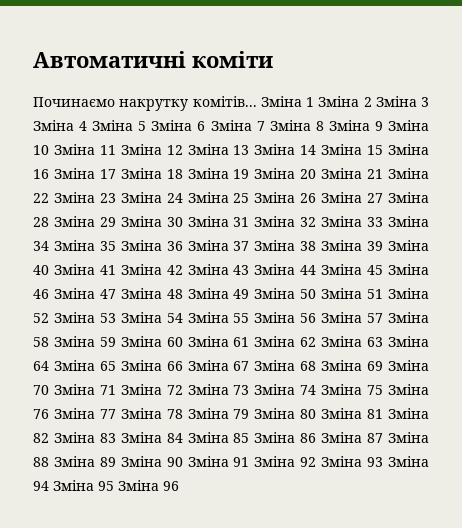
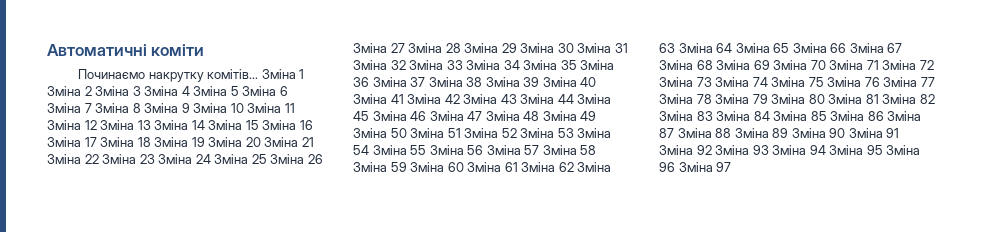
- Зміна 1 Зміна 2 Зміна 3 Зміна 4 Зміна 5 Зміна 6 Зміна 7 Зміна 8 Зміна 9 Зміна 10 Зміна 11 Зміна 12 Зміна 13 Зміна 14 Зміна 15 Зміна 16 Зміна 17 Зміна 18 Зміна 19 Зміна 20 Зміна 21 Зміна 22 Зміна 23 Зміна 24 Зміна 25 Зміна 26 Зміна 27 Зміна 28 Зміна 29 Зміна 30 Зміна 31 Зміна 32 Зміна 33 Зміна 34 Зміна 35 Зміна 36 Зміна 37 Зміна 38 Зміна 39 Зміна 40 Зміна 41 Зміна 42 Зміна 43 Зміна 44 Зміна 45 Зміна 46 Зміна 47 Зміна 48 Зміна 49 Зміна 50 Зміна 51 Зміна 52 Зміна 53 Зміна 54 Зміна 55 Зміна 56 Зміна 57 Зміна 58 Зміна 59 Зміна 60 Зміна 61 Зміна 62 Зміна 63 Зміна 64 Зміна 65 Зміна 66 Зміна 67 Зміна 68 Зміна 69 Зміна 70 Зміна 71 Зміна 72 Зміна 73 Зміна 74 Зміна 75 Зміна 76 Зміна 77 Зміна 78 Зміна 79 Зміна 80 Зміна 81 Зміна 82 Зміна 83 Зміна 84 Зміна 85 Зміна 86 Зміна 87 Зміна 88 Зміна 89 Зміна 90 Зміна 91 Зміна 92 Зміна 93 Зміна 94 Зміна 95 Зміна 96
+ Зміна 1 Зміна 2 Зміна 3 Зміна 4 Зміна 5 Зміна 6 Зміна 7 Зміна 8 Зміна 9 Зміна 10 Зміна 11 Зміна 12 Зміна 13 Зміна 14 Зміна 15 Зміна 16 Зміна 17 Зміна 18 Зміна 19 Зміна 20 Зміна 21 Зміна 22 Зміна 23 Зміна 24 Зміна 25 Зміна 26 Зміна 27 Зміна 28 Зміна 29 Зміна 30 Зміна 31 Зміна 32 Зміна 33 Зміна 34 Зміна 35 Зміна 36 Зміна 37 Зміна 38 Зміна 39 Зміна 40 Зміна 41 Зміна 42 Зміна 43 Зміна 44 Зміна 45 Зміна 46 Зміна 47 Зміна 48 Зміна 49 Зміна 50 Зміна 51 Зміна 52 Зміна 53 Зміна 54 Зміна 55 Зміна 56 Зміна 57 Зміна 58 Зміна 59 Зміна 60 Зміна 61 Зміна 62 Зміна 63 Зміна 64 Зміна 65 Зміна 66 Зміна 67 Зміна 68 Зміна 69 Зміна 70 Зміна 71 Зміна 72 Зміна 73 Зміна 74 Зміна 75 Зміна 76 Зміна 77 Зміна 78 Зміна 79 Зміна 80 Зміна 81 Зміна 82 Зміна 83 Зміна 84 Зміна 85 Зміна 86 Зміна 87 Зміна 88 Зміна 89 Зміна 90 Зміна 91 Зміна 92 Зміна 93 Зміна 94 Зміна 95 Зміна 96 Зміна 97

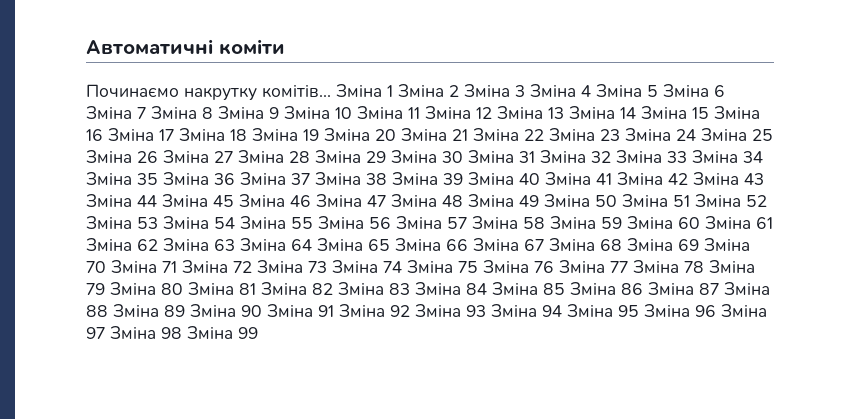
- Зміна 1 Зміна 2 Зміна 3 Зміна 4 Зміна 5 Зміна 6 Зміна 7 Зміна 8 Зміна 9 Зміна 10 Зміна 11 Зміна 12 Зміна 13 Зміна 14 Зміна 15 Зміна 16 Зміна 17 Зміна 18 Зміна 19 Зміна 20 Зміна 21 Зміна 22 Зміна 23 Зміна 24 Зміна 25 Зміна 26 Зміна 27 Зміна 28 Зміна 29 Зміна 30 Зміна 31 Зміна 32 Зміна 33 Зміна 34 Зміна 35 Зміна 36 Зміна 37 Зміна 38 Зміна 39 Зміна 40 Зміна 41 Зміна 42 Зміна 43 Зміна 44 Зміна 45 Зміна 46 Зміна 47 Зміна 48 Зміна 49 Зміна 50 Зміна 51 Зміна 52 Зміна 53 Зміна 54 Зміна 55 Зміна 56 Зміна 57 Зміна 58 Зміна 59 Зміна 60 Зміна 61 Зміна 62 Зміна 63 Зміна 64 Зміна 65 Зміна 66 Зміна 67 Зміна 68 Зміна 69 Зміна 70 Зміна 71 Зміна 72 Зміна 73 Зміна 74 Зміна 75 Зміна 76 Зміна 77 Зміна 78 Зміна 79 Зміна 80 Зміна 81 Зміна 82 Зміна 83 Зміна 84 Зміна 85 Зміна 86 Зміна 87 Зміна 88 Зміна 89 Зміна 90 Зміна 91 Зміна 92 Зміна 93 Зміна 94 Зміна 95 Зміна 96 Зміна 97
+ Зміна 1 Зміна 2 Зміна 3 Зміна 4 Зміна 5 Зміна 6 Зміна 7 Зміна 8 Зміна 9 Зміна 10 Зміна 11 Зміна 12 Зміна 13 Зміна 14 Зміна 15 Зміна 16 Зміна 17 Зміна 18 Зміна 19 Зміна 20 Зміна 21 Зміна 22 Зміна 23 Зміна 24 Зміна 25 Зміна 26 Зміна 27 Зміна 28 Зміна 29 Зміна 30 Зміна 31 Зміна 32 Зміна 33 Зміна 34 Зміна 35 Зміна 36 Зміна 37 Зміна 38 Зміна 39 Зміна 40 Зміна 41 Зміна 42 Зміна 43 Зміна 44 Зміна 45 Зміна 46 Зміна 47 Зміна 48 Зміна 49 Зміна 50 Зміна 51 Зміна 52 Зміна 53 Зміна 54 Зміна 55 Зміна 56 Зміна 57 Зміна 58 Зміна 59 Зміна 60 Зміна 61 Зміна 62 Зміна 63 Зміна 64 Зміна 65 Зміна 66 Зміна 67 Зміна 68 Зміна 69 Зміна 70 Зміна 71 Зміна 72 Зміна 73 Зміна 74 Зміна 75 Зміна 76 Зміна 77 Зміна 78 Зміна 79 Зміна 80 Зміна 81 Зміна 82 Зміна 83 Зміна 84 Зміна 85 Зміна 86 Зміна 87 Зміна 88 Зміна 89 Зміна 90 Зміна 91 Зміна 92 Зміна 93 Зміна 94 Зміна 95 Зміна 96 Зміна 97 Зміна 98 Зміна 99

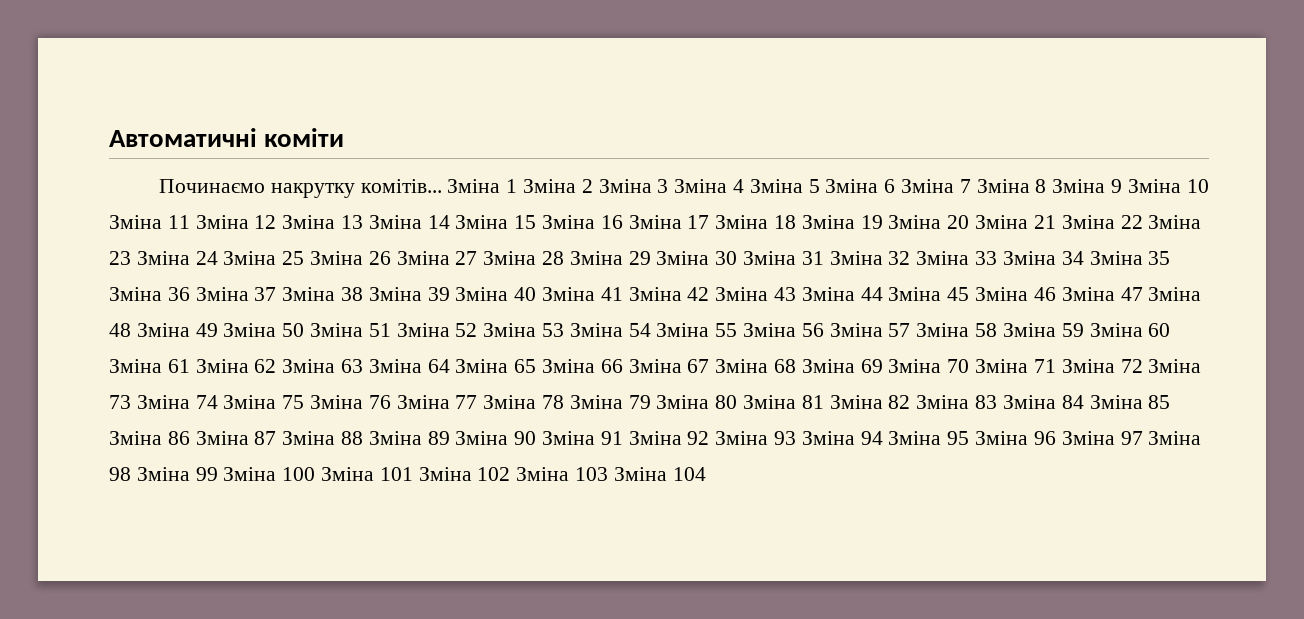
- Зміна 1 Зміна 2 Зміна 3 Зміна 4 Зміна 5 Зміна 6 Зміна 7 Зміна 8 Зміна 9 Зміна 10 Зміна 11 Зміна 12 Зміна 13 Зміна 14 Зміна 15 Зміна 16 Зміна 17 Зміна 18 Зміна 19 Зміна 20 Зміна 21 Зміна 22 Зміна 23 Зміна 24 Зміна 25 Зміна 26 Зміна 27 Зміна 28 Зміна 29 Зміна 30 Зміна 31 Зміна 32 Зміна 33 Зміна 34 Зміна 35 Зміна 36 Зміна 37 Зміна 38 Зміна 39 Зміна 40 Зміна 41 Зміна 42 Зміна 43 Зміна 44 Зміна 45 Зміна 46 Зміна 47 Зміна 48 Зміна 49 Зміна 50 Зміна 51 Зміна 52 Зміна 53 Зміна 54 Зміна 55 Зміна 56 Зміна 57 Зміна 58 Зміна 59 Зміна 60 Зміна 61 Зміна 62 Зміна 63 Зміна 64 Зміна 65 Зміна 66 Зміна 67 Зміна 68 Зміна 69 Зміна 70 Зміна 71 Зміна 72 Зміна 73 Зміна 74 Зміна 75 Зміна 76 Зміна 77 Зміна 78 Зміна 79 Зміна 80 Зміна 81 Зміна 82 Зміна 83 Зміна 84 Зміна 85 Зміна 86 Зміна 87 Зміна 88 Зміна 89 Зміна 90 Зміна 91 Зміна 92 Зміна 93 Зміна 94 Зміна 95 Зміна 96 Зміна 97 Зміна 98 Зміна 99
+ Зміна 1 Зміна 2 Зміна 3 Зміна 4 Зміна 5 Зміна 6 Зміна 7 Зміна 8 Зміна 9 Зміна 10 Зміна 11 Зміна 12 Зміна 13 Зміна 14 Зміна 15 Зміна 16 Зміна 17 Зміна 18 Зміна 19 Зміна 20 Зміна 21 Зміна 22 Зміна 23 Зміна 24 Зміна 25 Зміна 26 Зміна 27 Зміна 28 Зміна 29 Зміна 30 Зміна 31 Зміна 32 Зміна 33 Зміна 34 Зміна 35 Зміна 36 Зміна 37 Зміна 38 Зміна 39 Зміна 40 Зміна 41 Зміна 42 Зміна 43 Зміна 44 Зміна 45 Зміна 46 Зміна 47 Зміна 48 Зміна 49 Зміна 50 Зміна 51 Зміна 52 Зміна 53 Зміна 54 Зміна 55 Зміна 56 Зміна 57 Зміна 58 Зміна 59 Зміна 60 Зміна 61 Зміна 62 Зміна 63 Зміна 64 Зміна 65 Зміна 66 Зміна 67 Зміна 68 Зміна 69 Зміна 70 Зміна 71 Зміна 72 Зміна 73 Зміна 74 Зміна 75 Зміна 76 Зміна 77 Зміна 78 Зміна 79 Зміна 80 Зміна 81 Зміна 82 Зміна 83 Зміна 84 Зміна 85 Зміна 86 Зміна 87 Зміна 88 Зміна 89 Зміна 90 Зміна 91 Зміна 92 Зміна 93 Зміна 94 Зміна 95 Зміна 96 Зміна 97 Зміна 98 Зміна 99 Зміна 100 Зміна 101 Зміна 102 Зміна 103 Зміна 104

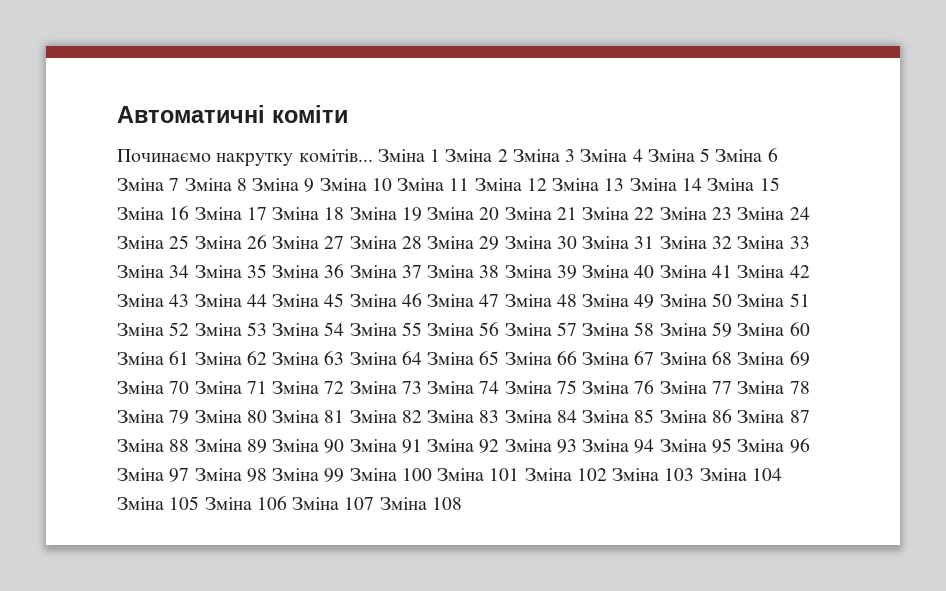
- Зміна 1 Зміна 2 Зміна 3 Зміна 4 Зміна 5 Зміна 6 Зміна 7 Зміна 8 Зміна 9 Зміна 10 Зміна 11 Зміна 12 Зміна 13 Зміна 14 Зміна 15 Зміна 16 Зміна 17 Зміна 18 Зміна 19 Зміна 20 Зміна 21 Зміна 22 Зміна 23 Зміна 24 Зміна 25 Зміна 26 Зміна 27 Зміна 28 Зміна 29 Зміна 30 Зміна 31 Зміна 32 Зміна 33 Зміна 34 Зміна 35 Зміна 36 Зміна 37 Зміна 38 Зміна 39 Зміна 40 Зміна 41 Зміна 42 Зміна 43 Зміна 44 Зміна 45 Зміна 46 Зміна 47 Зміна 48 Зміна 49 Зміна 50 Зміна 51 Зміна 52 Зміна 53 Зміна 54 Зміна 55 Зміна 56 Зміна 57 Зміна 58 Зміна 59 Зміна 60 Зміна 61 Зміна 62 Зміна 63 Зміна 64 Зміна 65 Зміна 66 Зміна 67 Зміна 68 Зміна 69 Зміна 70 Зміна 71 Зміна 72 Зміна 73 Зміна 74 Зміна 75 Зміна 76 Зміна 77 Зміна 78 Зміна 79 Зміна 80 Зміна 81 Зміна 82 Зміна 83 Зміна 84 Зміна 85 Зміна 86 Зміна 87 Зміна 88 Зміна 89 Зміна 90 Зміна 91 Зміна 92 Зміна 93 Зміна 94 Зміна 95 Зміна 96 Зміна 97 Зміна 98 Зміна 99 Зміна 100 Зміна 101 Зміна 102 Зміна 103 Зміна 104
+ Зміна 1 Зміна 2 Зміна 3 Зміна 4 Зміна 5 Зміна 6 Зміна 7 Зміна 8 Зміна 9 Зміна 10 Зміна 11 Зміна 12 Зміна 13 Зміна 14 Зміна 15 Зміна 16 Зміна 17 Зміна 18 Зміна 19 Зміна 20 Зміна 21 Зміна 22 Зміна 23 Зміна 24 Зміна 25 Зміна 26 Зміна 27 Зміна 28 Зміна 29 Зміна 30 Зміна 31 Зміна 32 Зміна 33 Зміна 34 Зміна 35 Зміна 36 Зміна 37 Зміна 38 Зміна 39 Зміна 40 Зміна 41 Зміна 42 Зміна 43 Зміна 44 Зміна 45 Зміна 46 Зміна 47 Зміна 48 Зміна 49 Зміна 50 Зміна 51 Зміна 52 Зміна 53 Зміна 54 Зміна 55 Зміна 56 Зміна 57 Зміна 58 Зміна 59 Зміна 60 Зміна 61 Зміна 62 Зміна 63 Зміна 64 Зміна 65 Зміна 66 Зміна 67 Зміна 68 Зміна 69 Зміна 70 Зміна 71 Зміна 72 Зміна 73 Зміна 74 Зміна 75 Зміна 76 Зміна 77 Зміна 78 Зміна 79 Зміна 80 Зміна 81 Зміна 82 Зміна 83 Зміна 84 Зміна 85 Зміна 86 Зміна 87 Зміна 88 Зміна 89 Зміна 90 Зміна 91 Зміна 92 Зміна 93 Зміна 94 Зміна 95 Зміна 96 Зміна 97 Зміна 98 Зміна 99 Зміна 100 Зміна 101 Зміна 102 Зміна 103 Зміна 104 Зміна 105 Зміна 106 Зміна 107 Зміна 108

